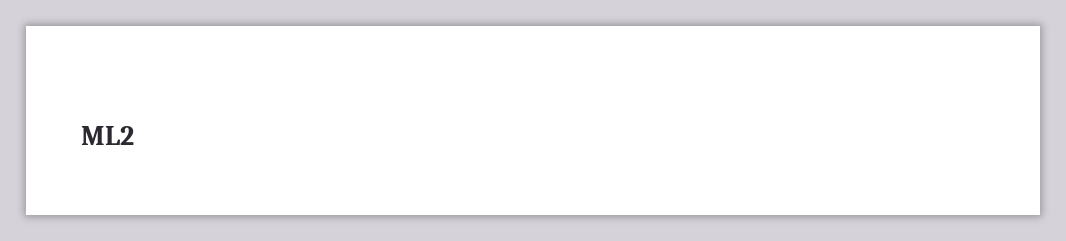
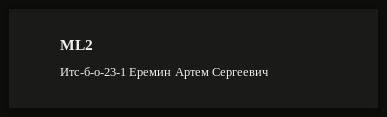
+ Итс-б-о-23-1 Еремин Артем Сергеевич

